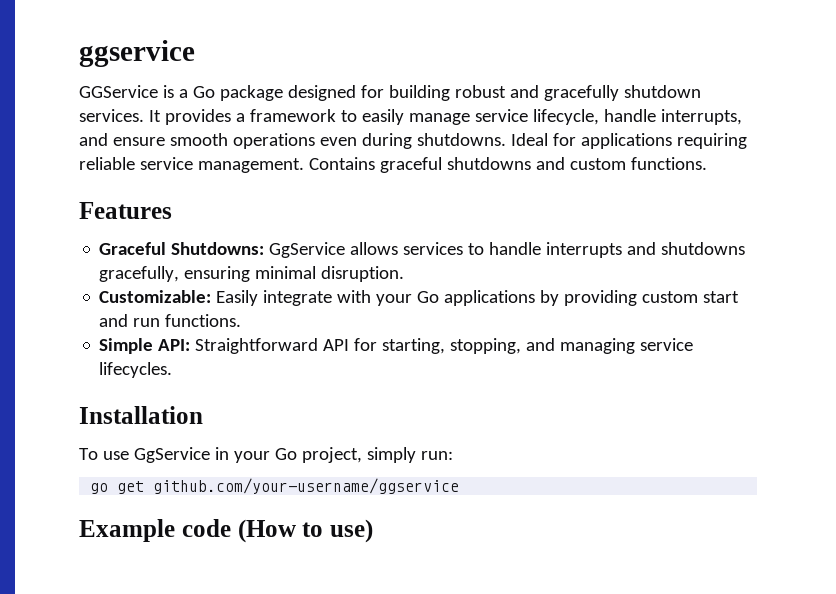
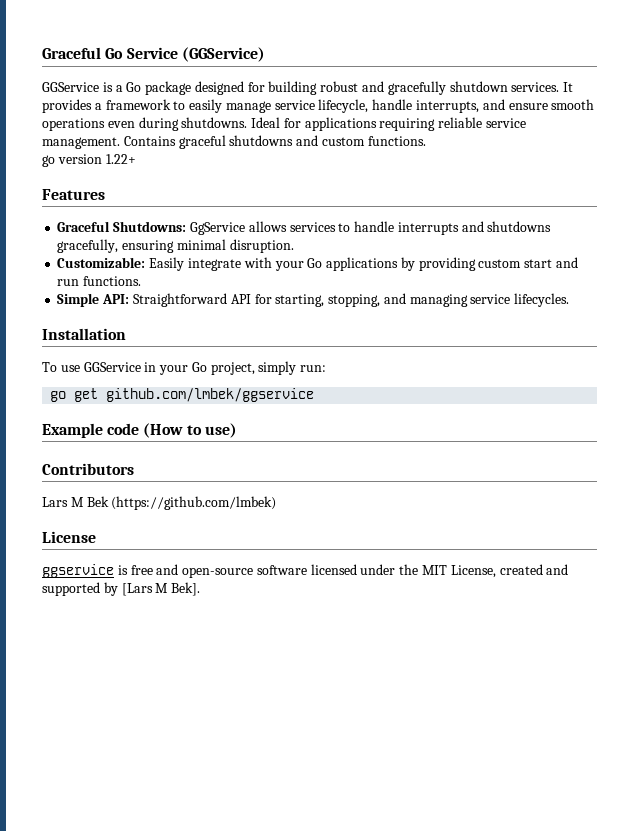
- ggservice
+ Graceful Go Service (GGService)
+ go version 1.22+
- To use GgService in your Go project, simply run:
+ To use GGService in your Go project, simply run:
- go get github.com/your-username/ggservice
+ go get github.com/lmbek/ggservice
+ Contributors
+ Lars M Bek (https://github.com/lmbek)
+ License
+ ggservice is free and open-source software licensed under the MIT License, created and supported by [Lars M Bek].

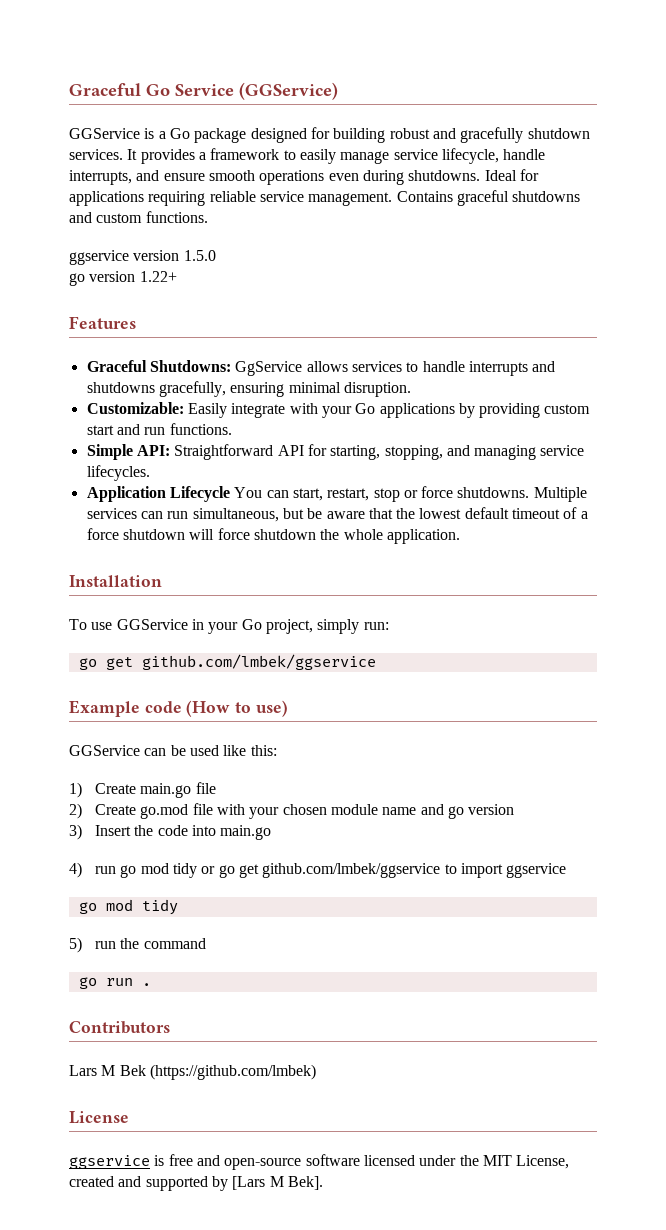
+ ggservice version 1.5.0
+ Application Lifecycle You can start, restart, stop or force shutdowns. Multiple services can run simultaneous, but be aware that the lowest default timeout of a force shutdown will force shutdown the whole application.
+ GGService can be used like this:
+ 1) Create main.go file
+ 2) Create go.mod file with your chosen module name and go version
+ 3) Insert the code into main.go
+ 4) run go mod tidy or go get github.com/lmbek/ggservice to import ggservice
+ go mod tidy
+ 5) run the command
+ go run .

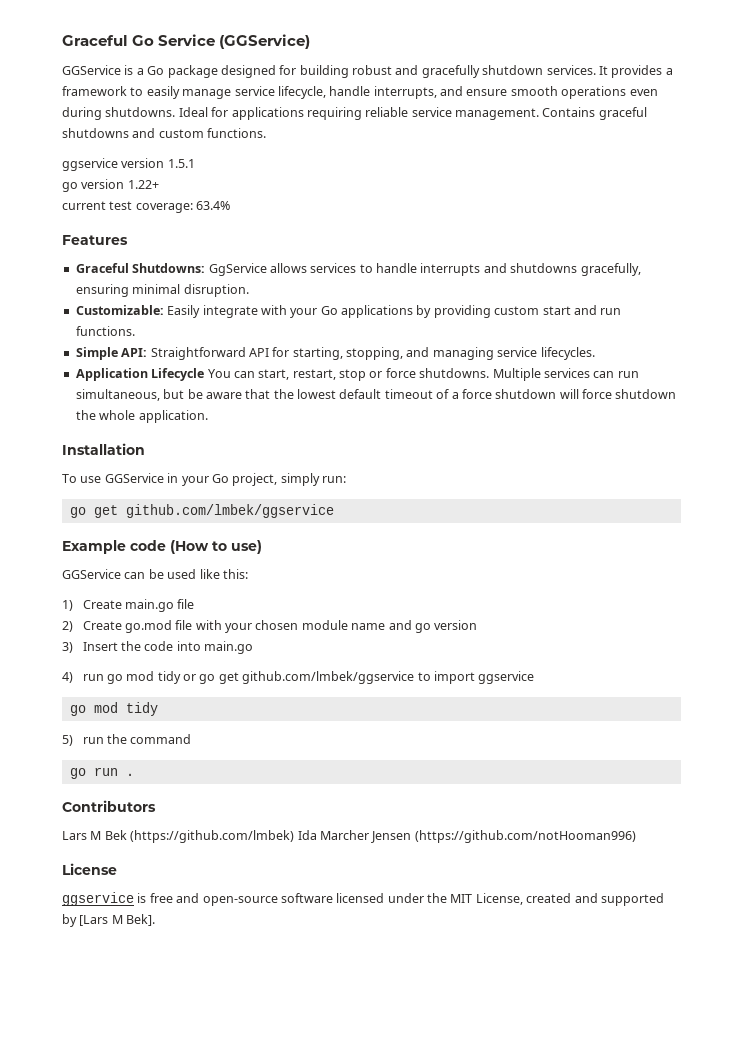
- ggservice version 1.5.0
+ ggservice version 1.5.1
+ current test coverage: 63.4%
- Lars M Bek (https://github.com/lmbek)
+ Lars M Bek (https://github.com/lmbek) Ida Marcher Jensen (https://github.com/notHooman996)

